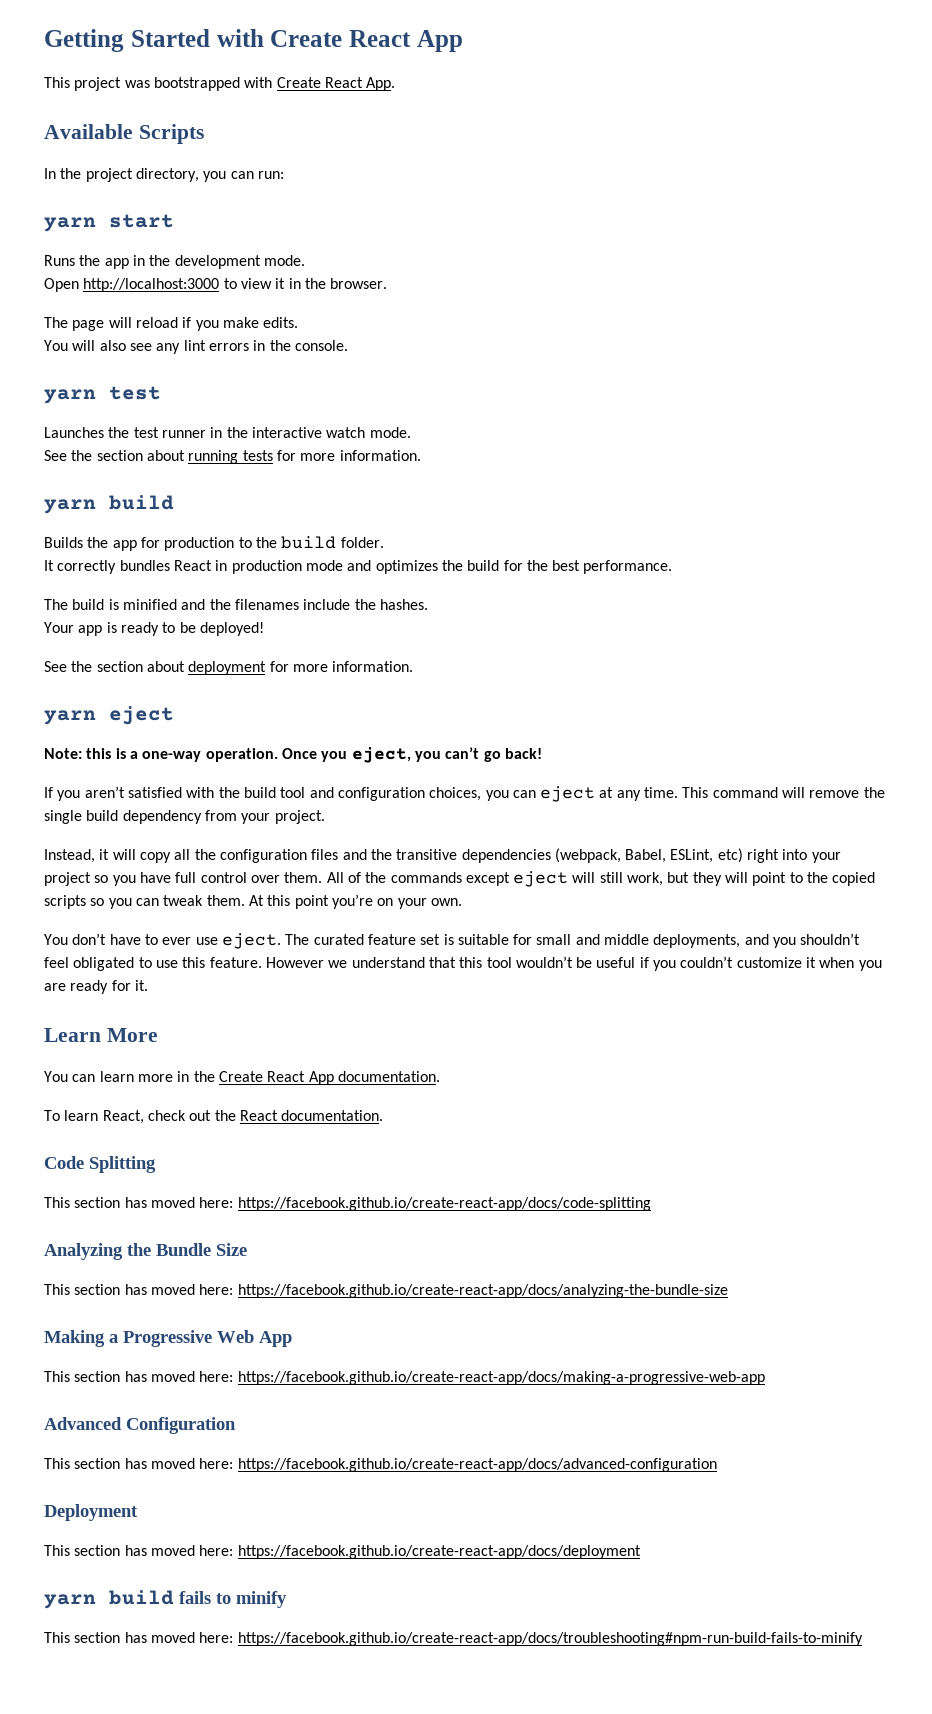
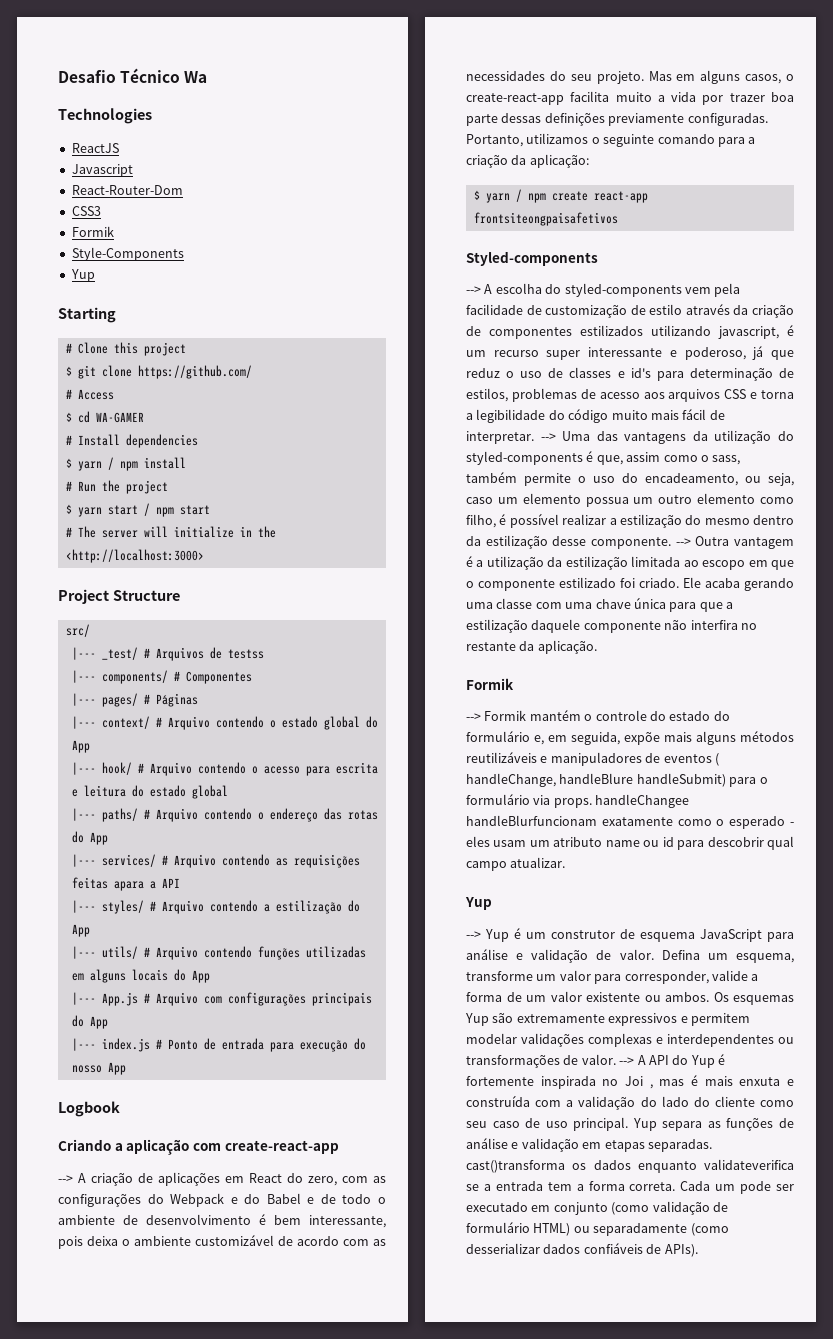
- Getting Started with Create React App
- This project was bootstrapped with Create React App.
- Available Scripts
- In the project directory, you can run:
- yarn start
- Runs the app in the development mode.
- Open http://localhost:3000 to view it in the browser.
- The page will reload if you make edits.
- You will also see any lint errors in the console.
- yarn test
- Launches the test runner in the interactive watch mode.
- See the section about running tests for more information.
- yarn build
- Builds the app for production to the build folder.
- It correctly bundles React in production mode and optimizes the build for the best performance.
- The build is minified and the filenames include the hashes.
- Your app is ready to be deployed!
- See the section about deployment for more information.
- yarn eject
- Note: this is a one-way operation. Once you eject, you can’t go back!
- If you aren’t satisfied with the build tool and configuration choices, you can eject at any time. This command will remove the single build dependency from your project.
- Instead, it will copy all the configuration files and the transitive dependencies (webpack, Babel, ESLint, etc) right into your project so you have full control over them. All of the commands except eject will still work, but they will point to the copied scripts so you can tweak them. At this point you’re on your own.
- You don’t have to ever use eject. The curated feature set is suitable for small and middle deployments, and you shouldn’t feel obligated to use this feature. However we understand that this tool wouldn’t be useful if you couldn’t customize it when you are ready for it.
- Learn More
- You can learn more in the Create React App documentation.
- To learn React, check out the React documentation.
- Code Splitting
- This section has moved here: https://facebook.github.io/create-react-app/docs/code-splitting
- Analyzing the Bundle Size
- This section has moved here: https://facebook.github.io/create-react-app/docs/analyzing-the-bundle-size
- Making a Progressive Web App
- This section has moved here: https://facebook.github.io/create-react-app/docs/making-a-progressive-web-app
- Advanced Configuration
- This section has moved here: https://facebook.github.io/create-react-app/docs/advanced-configuration
- Deployment
- This section has moved here: https://facebook.github.io/create-react-app/docs/deployment
- yarn build fails to minify
- This section has moved here: https://facebook.github.io/create-react-app/docs/troubleshooting#npm-run-build-fails-to-minify
+ Desafio Técnico Wa
+ Technologies
+ ReactJS
+ Javascript
+ React-Router-Dom
+ CSS3
+ Formik
+ Style-Components
+ Yup
+ Starting
+ # Clone this project
+ $ git clone https://github.com/
+ # Access
+ $ cd WA-GAMER
+ # Install dependencies
+ $ yarn / npm install
+ # Run the project
+ $ yarn start / npm start
+ # The server will initialize in the <http://localhost:3000>
+ Project Structure
+ src/
+ |--- _test/ # Arquivos de testss
+ |--- components/ # Componentes
+ |--- pages/ # Páginas
+ |--- context/ # Arquivo contendo o estado global do App
+ |--- hook/ # Arquivo contendo o acesso para escrita e leitura do estado global
+ |--- paths/ # Arquivo contendo o endereço das rotas do App
+ |--- services/ # Arquivo contendo as requisições feitas apara a API
+ |--- styles/ # Arquivo contendo a estilização do App
+ |--- utils/ # Arquivo contendo funções utilizadas em alguns locais do App
+ |--- App.js # Arquivo com configurações principais do App
+ |--- index.js # Ponto de entrada para execução do nosso App
+ Logbook
+ Criando a aplicação com create-react-app
+ --> A criação de aplicações em React do zero, com as configurações do Webpack e do Babel e de todo o ambiente de desenvolvimento é bem interessante, pois deixa o ambiente customizável de acordo com as necessidades do seu projeto. Mas em alguns casos, o create-react-app facilita muito a vida por trazer boa parte dessas definições previamente configuradas. Portanto, utilizamos o seguinte comando para a criação da aplicação:
+ $ yarn / npm create react-app frontsiteongpaisafetivos
+ Styled-components
+ --> A escolha do styled-components vem pela facilidade de customização de estilo através da criação de componentes estilizados utilizando javascript, é um recurso super interessante e poderoso, já que reduz o uso de classes e id's para determinação de estilos, problemas de acesso aos arquivos CSS e torna a legibilidade do código muito mais fácil de interpretar. --> Uma das vantagens da utilização do styled-components é que, assim como o sass, também permite o uso do encadeamento, ou seja, caso um elemento possua um outro elemento como filho, é possível realizar a estilização do mesmo dentro da estilização desse componente. --> Outra vantagem é a utilização da estilização limitada ao escopo em que o componente estilizado foi criado. Ele acaba gerando uma classe com uma chave única para que a estilização daquele componente não interfira no restante da aplicação.
+ Formik
+ --> Formik mantém o controle do estado do formulário e, em seguida, expõe mais alguns métodos reutilizáveis e manipuladores de eventos ( handleChange, handleBlure handleSubmit) para o formulário via props. handleChangee handleBlurfuncionam exatamente como o esperado - eles usam um atributo name ou id para descobrir qual campo atualizar.
+ Yup
+ --> Yup é um construtor de esquema JavaScript para análise e validação de valor. Defina um esquema, transforme um valor para corresponder, valide a forma de um valor existente ou ambos. Os esquemas Yup são extremamente expressivos e permitem modelar validações complexas e interdependentes ou transformações de valor. --> A API do Yup é fortemente inspirada no Joi , mas é mais enxuta e construída com a validação do lado do cliente como seu caso de uso principal. Yup separa as funções de análise e validação em etapas separadas. cast()transforma os dados enquanto validateverifica se a entrada tem a forma correta. Cada um pode ser executado em conjunto (como validação de formulário HTML) ou separadamente (como desserializar dados confiáveis de APIs).

